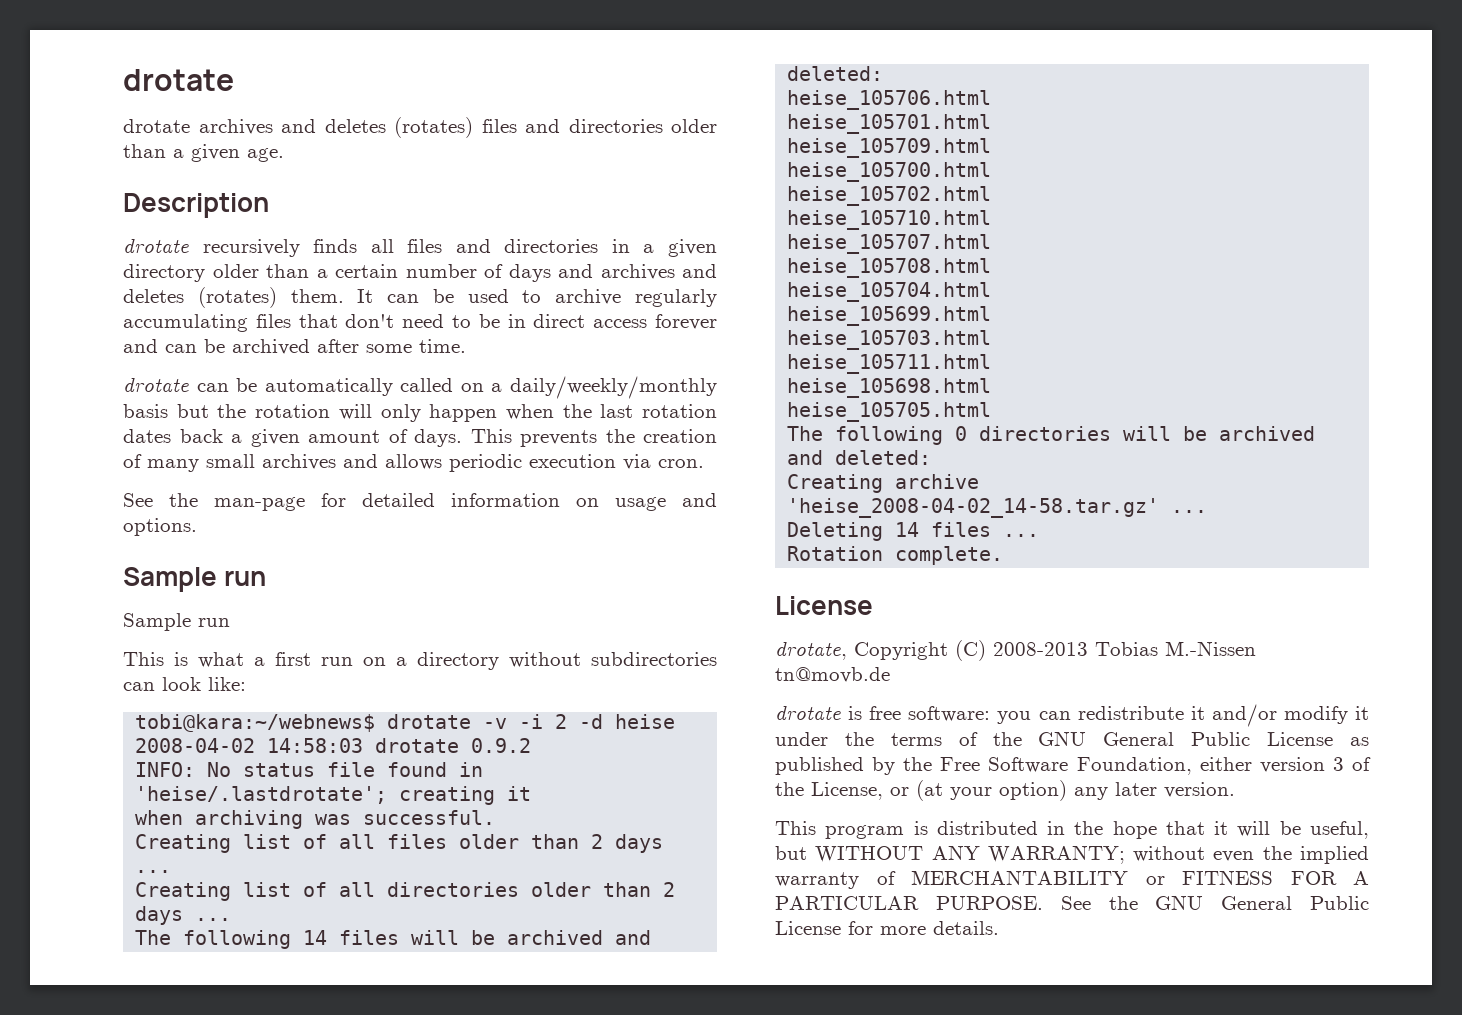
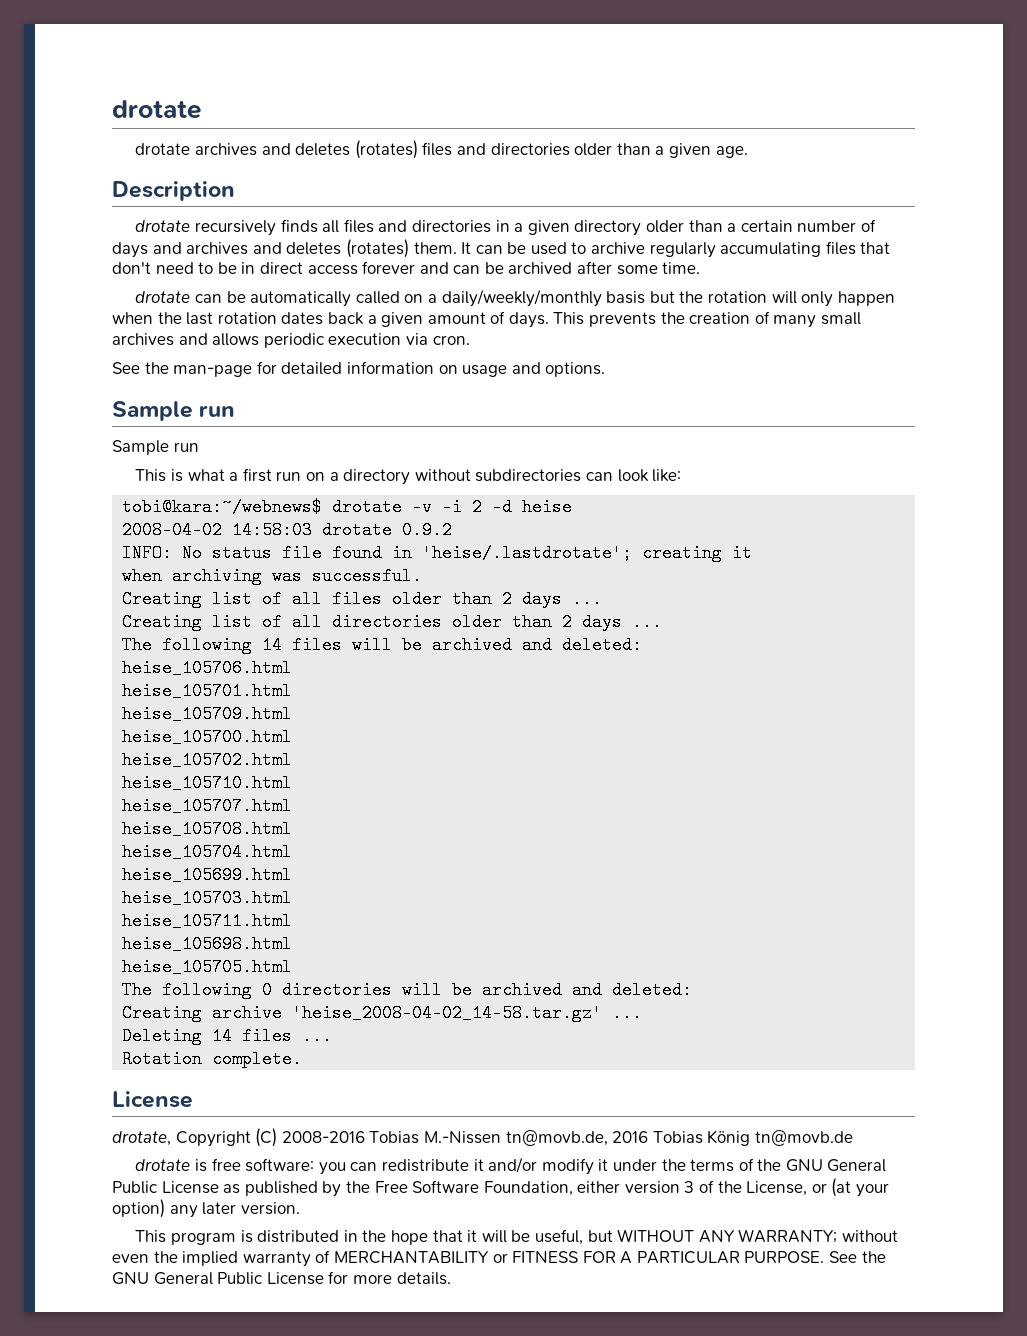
- drotate, Copyright (C) 2008-2013 Tobias M.-Nissen tn@movb.de
+ drotate, Copyright (C) 2008-2016 Tobias M.-Nissen tn@movb.de, 2016 Tobias König tn@movb.de

